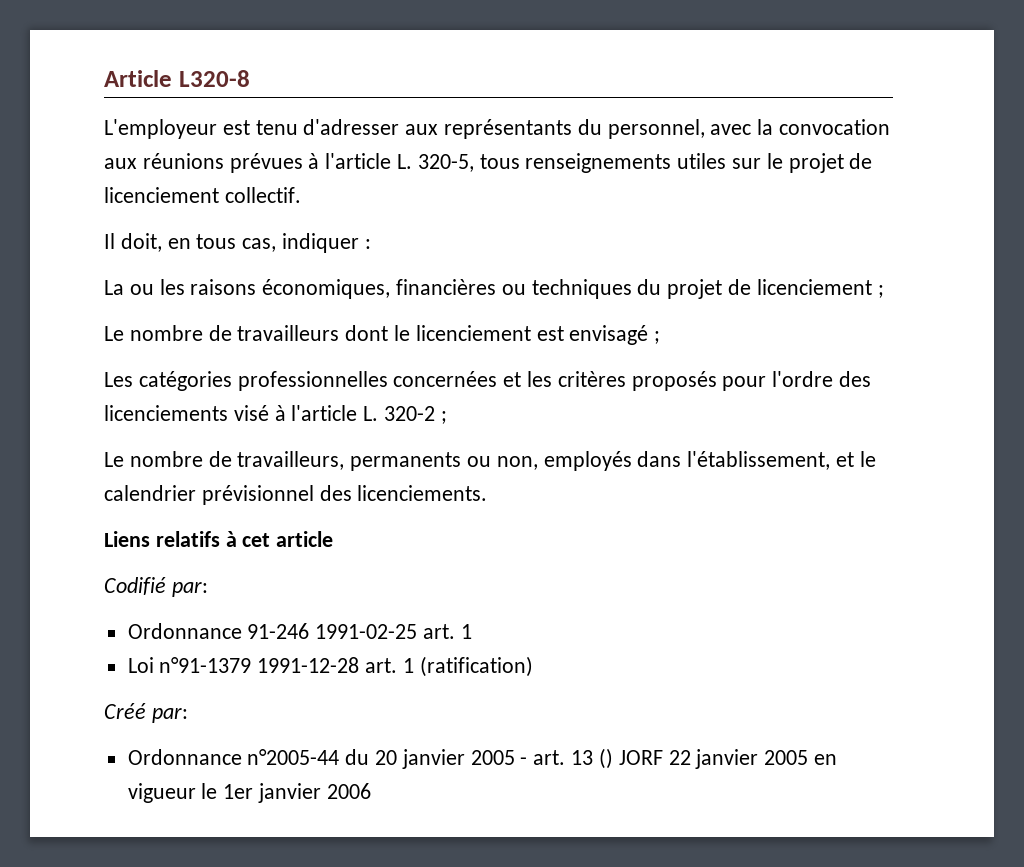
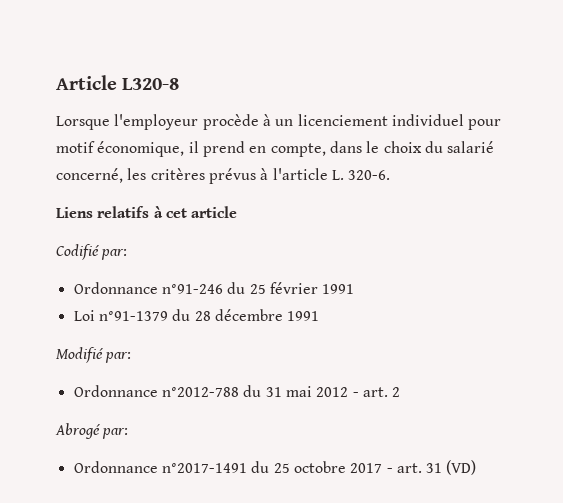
- L'employeur est tenu d'adresser aux représentants du personnel, avec la convocation aux réunions prévues à l'article L. 320-5, tous renseignements utiles sur le projet de licenciement collectif.
- Il doit, en tous cas, indiquer :
- La ou les raisons économiques, financières ou techniques du projet de licenciement ;
- Le nombre de travailleurs dont le licenciement est envisagé ;
- Les catégories professionnelles concernées et les critères proposés pour l'ordre des licenciements visé à l'article L. 320-2 ;
- Le nombre de travailleurs, permanents ou non, employés dans l'établissement, et le calendrier prévisionnel des licenciements.
+ Lorsque l'employeur procède à un licenciement individuel pour motif économique, il prend en compte, dans le choix du salarié concerné, les critères prévus à l'article L. 320-6.
- Ordonnance 91-246 1991-02-25 art. 1
- Loi n°91-1379 1991-12-28 art. 1 (ratification)
- Créé par:
- Ordonnance n°2005-44 du 20 janvier 2005 - art. 13 () JORF 22 janvier 2005 en vigueur le 1er janvier 2006
+ Ordonnance n°91-246 du 25 février 1991
+ Loi n°91-1379 du 28 décembre 1991
+ Modifié par:
+ Ordonnance n°2012-788 du 31 mai 2012 - art. 2
+ Abrogé par:
+ Ordonnance n°2017-1491 du 25 octobre 2017 - art. 31 (VD)

